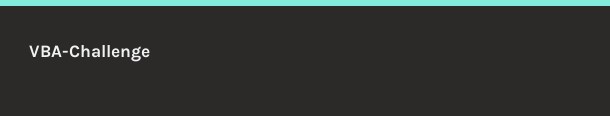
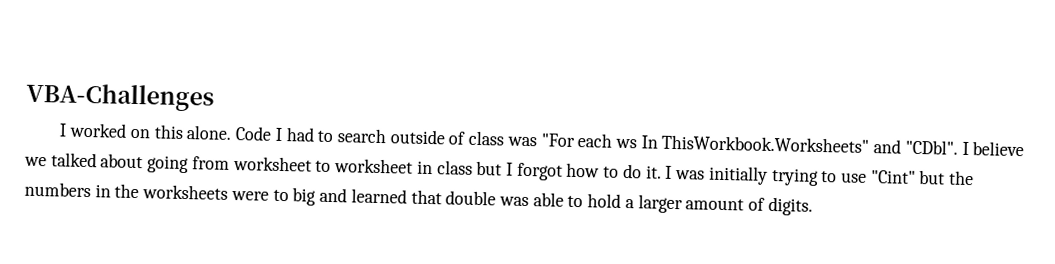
- VBA-Challenge
+ VBA-Challenges
+ I worked on this alone. Code I had to search outside of class was "For each ws In ThisWorkbook.Worksheets" and "CDbl". I believe we talked about going from worksheet to worksheet in class but I forgot how to do it. I was initially trying to use "Cint" but the numbers in the worksheets were to big and learned that double was able to hold a larger amount of digits.

